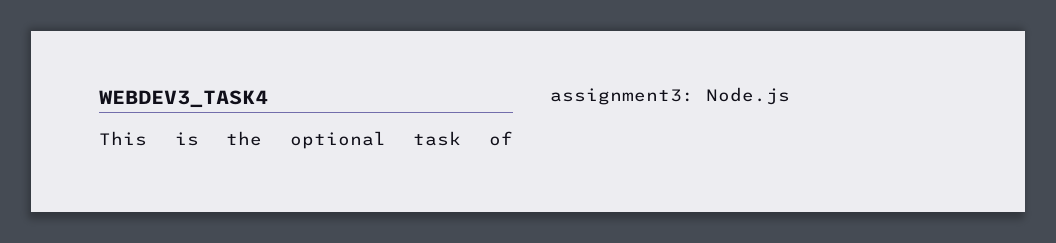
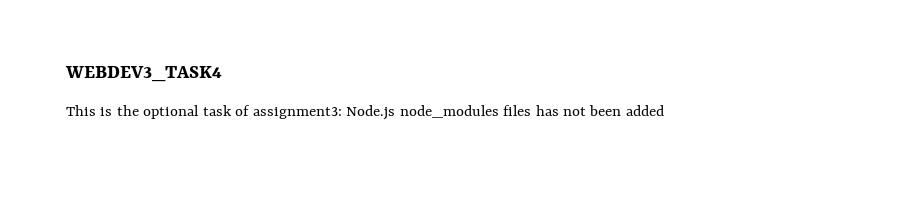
- This is the optional task of assignment3: Node.js
+ This is the optional task of assignment3: Node.js node_modules files has not been added

